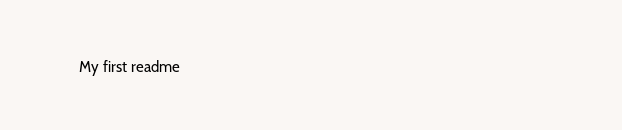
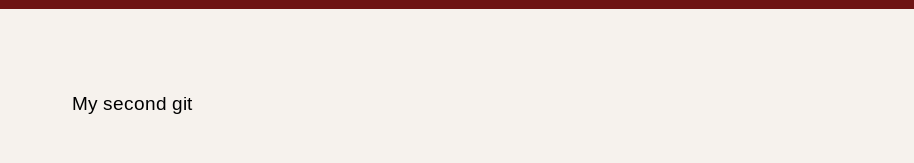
- My first readme
+ My second git

